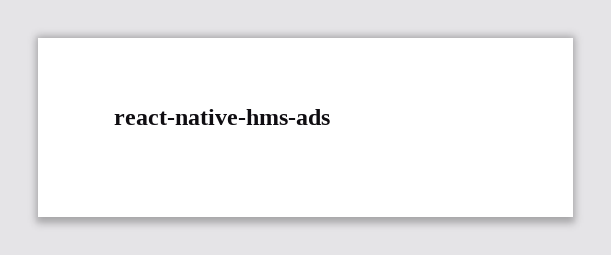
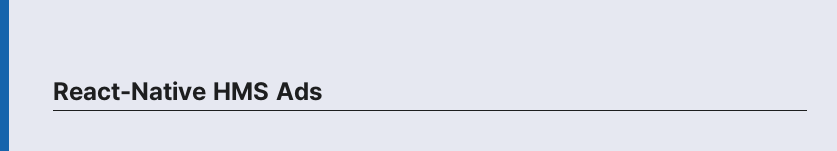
- react-native-hms-ads
+ React-Native HMS Ads

